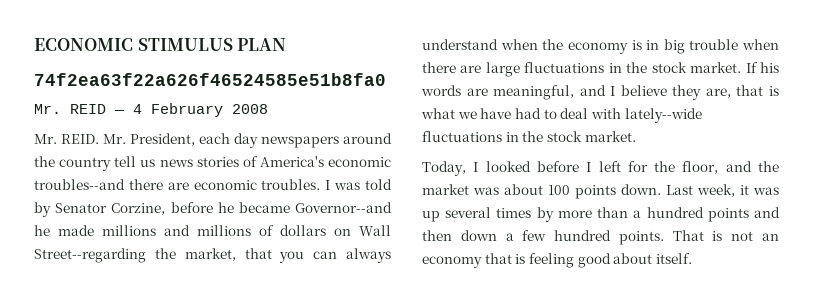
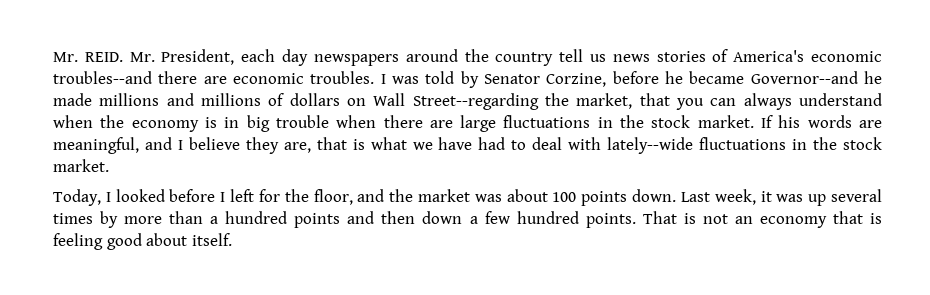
- ECONOMIC STIMULUS PLAN
- 74f2ea63f22a626f46524585e51b8fa0
- Mr. REID — 4 February 2008

